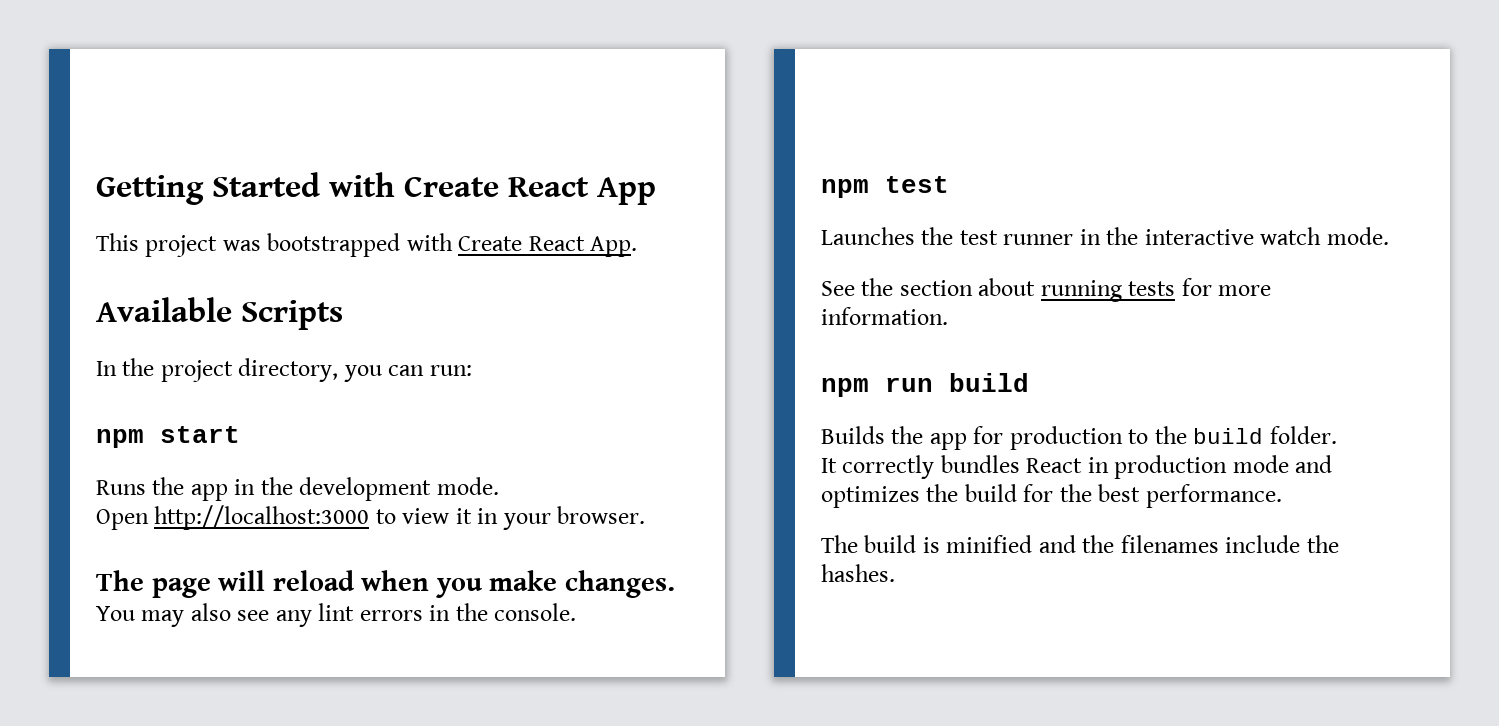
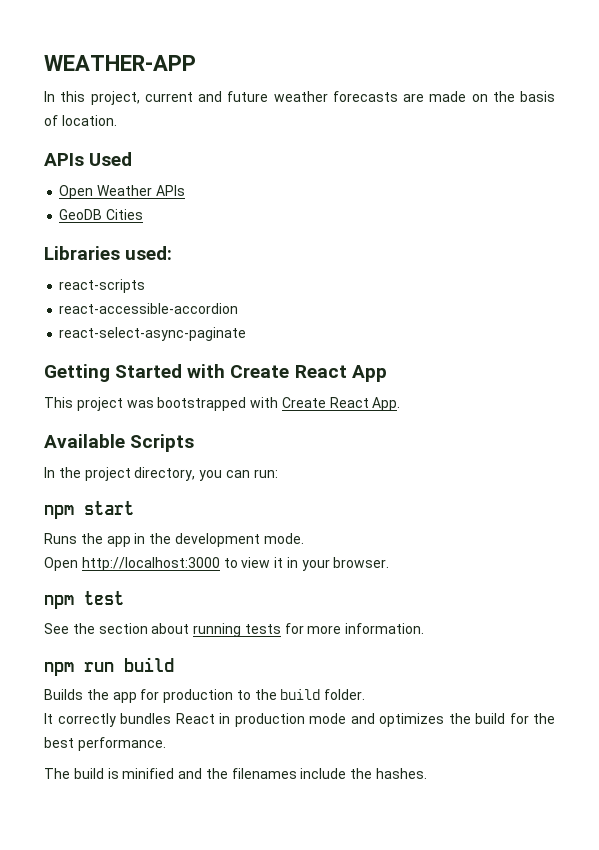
+ WEATHER-APP
+ In this project, current and future weather forecasts are made on the basis of location.
+ APIs Used
+ Open Weather APIs
+ GeoDB Cities
+ Libraries used:
+ react-scripts
+ react-accessible-accordion
+ react-select-async-paginate
- The page will reload when you make changes.
- You may also see any lint errors in the console.
  npm test
- Launches the test runner in the interactive watch mode.

